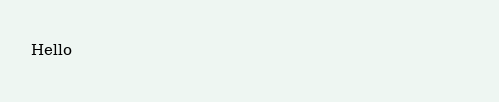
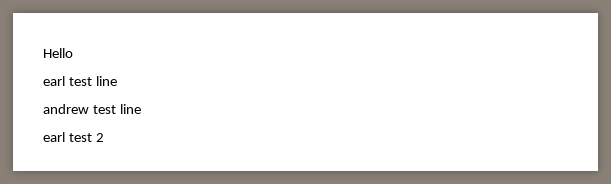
+ earl test line
+ andrew test line
+ earl test 2

